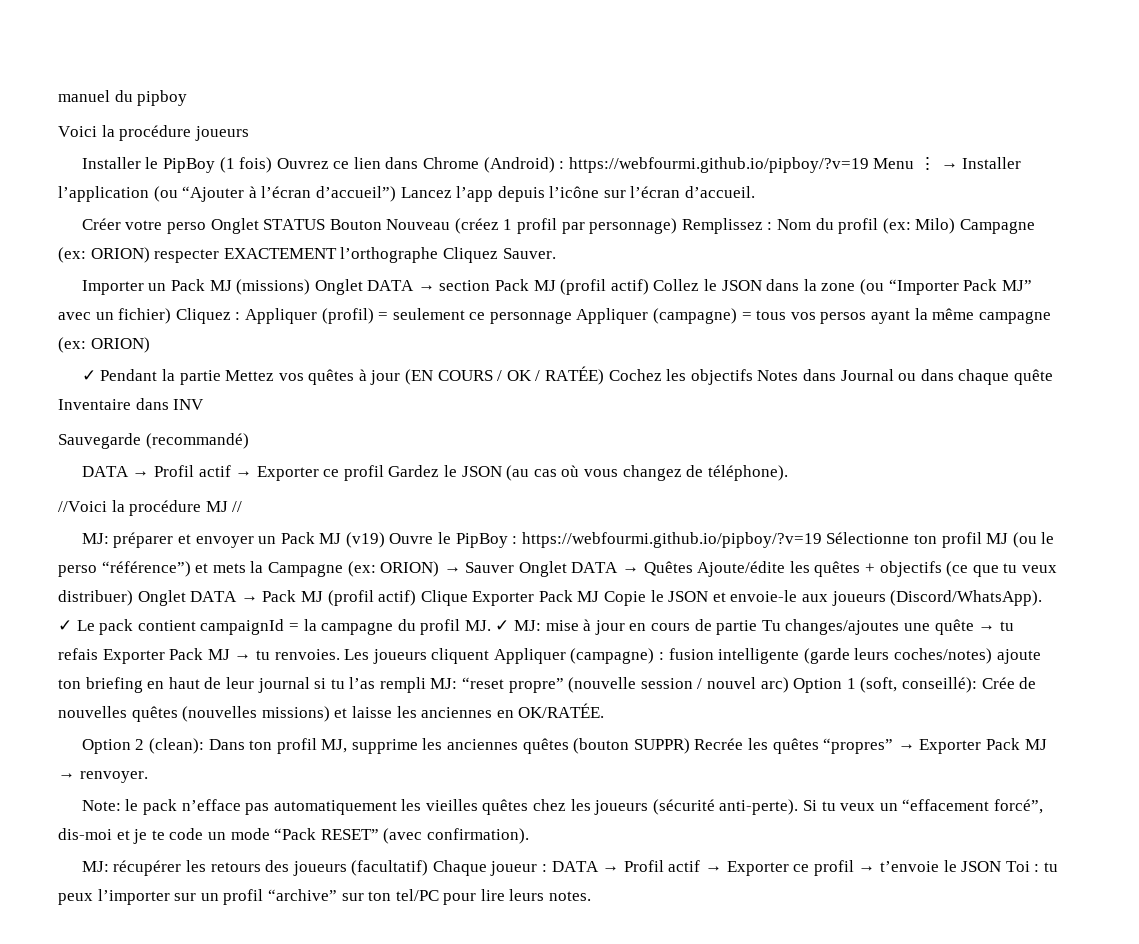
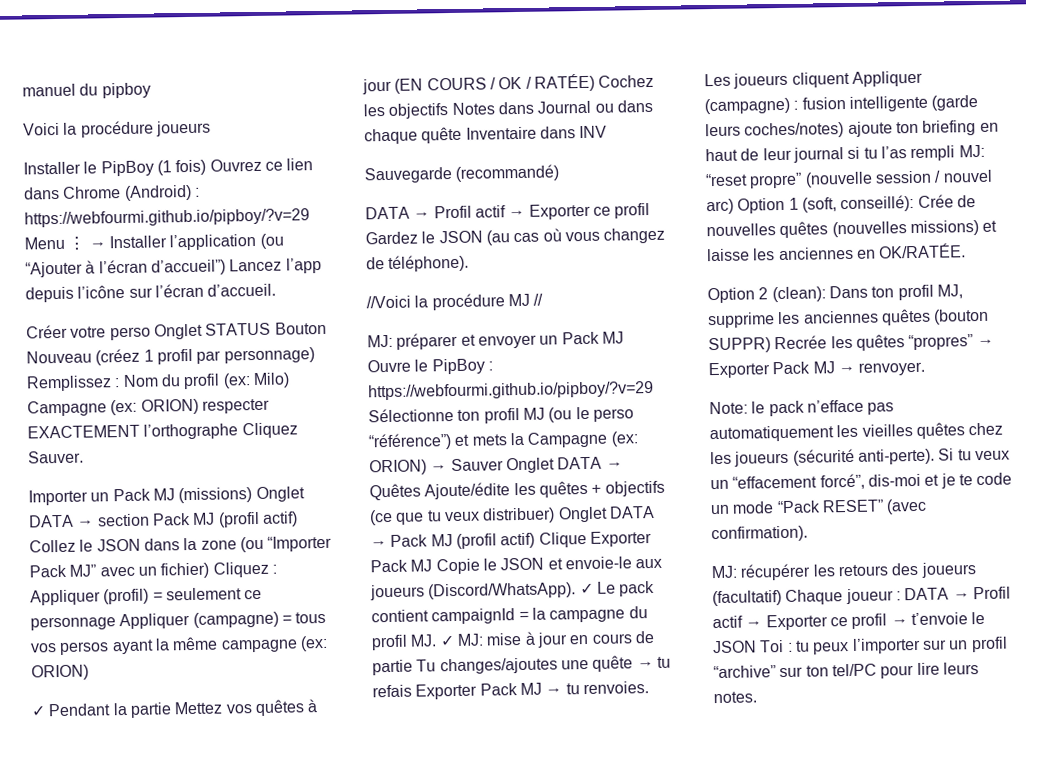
- Installer le PipBoy (1 fois) Ouvrez ce lien dans Chrome (Android) : https://webfourmi.github.io/pipboy/?v=19 Menu ⋮ → Installer l’application (ou “Ajouter à l’écran d’accueil”) Lancez l’app depuis l’icône sur l’écran d’accueil.
+ Installer le PipBoy (1 fois) Ouvrez ce lien dans Chrome (Android) : https://webfourmi.github.io/pipboy/?v=29 Menu ⋮ → Installer l’application (ou “Ajouter à l’écran d’accueil”) Lancez l’app depuis l’icône sur l’écran d’accueil.
- MJ: préparer et envoyer un Pack MJ (v19) Ouvre le PipBoy : https://webfourmi.github.io/pipboy/?v=19 Sélectionne ton profil MJ (ou le perso “référence”) et mets la Campagne (ex: ORION) → Sauver Onglet DATA → Quêtes Ajoute/édite les quêtes + objectifs (ce que tu veux distribuer) Onglet DATA → Pack MJ (profil actif) Clique Exporter Pack MJ Copie le JSON et envoie-le aux joueurs (Discord/WhatsApp).
+ MJ: préparer et envoyer un Pack MJ Ouvre le PipBoy : https://webfourmi.github.io/pipboy/?v=29 Sélectionne ton profil MJ (ou le perso “référence”) et mets la Campagne (ex: ORION) → Sauver Onglet DATA → Quêtes Ajoute/édite les quêtes + objectifs (ce que tu veux distribuer) Onglet DATA → Pack MJ (profil actif) Clique Exporter Pack MJ Copie le JSON et envoie-le aux joueurs (Discord/WhatsApp).

